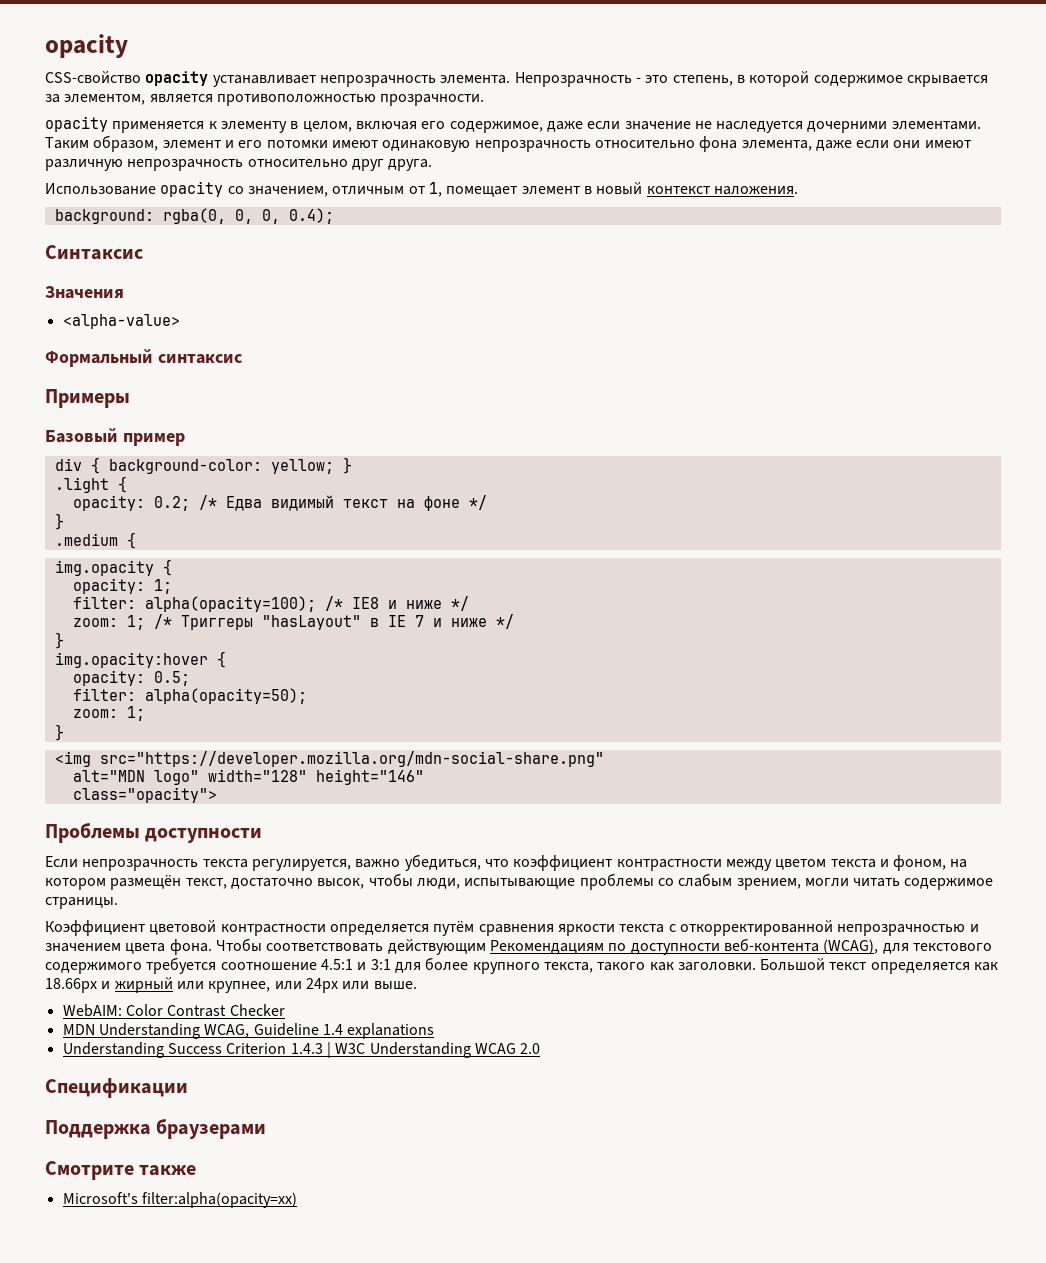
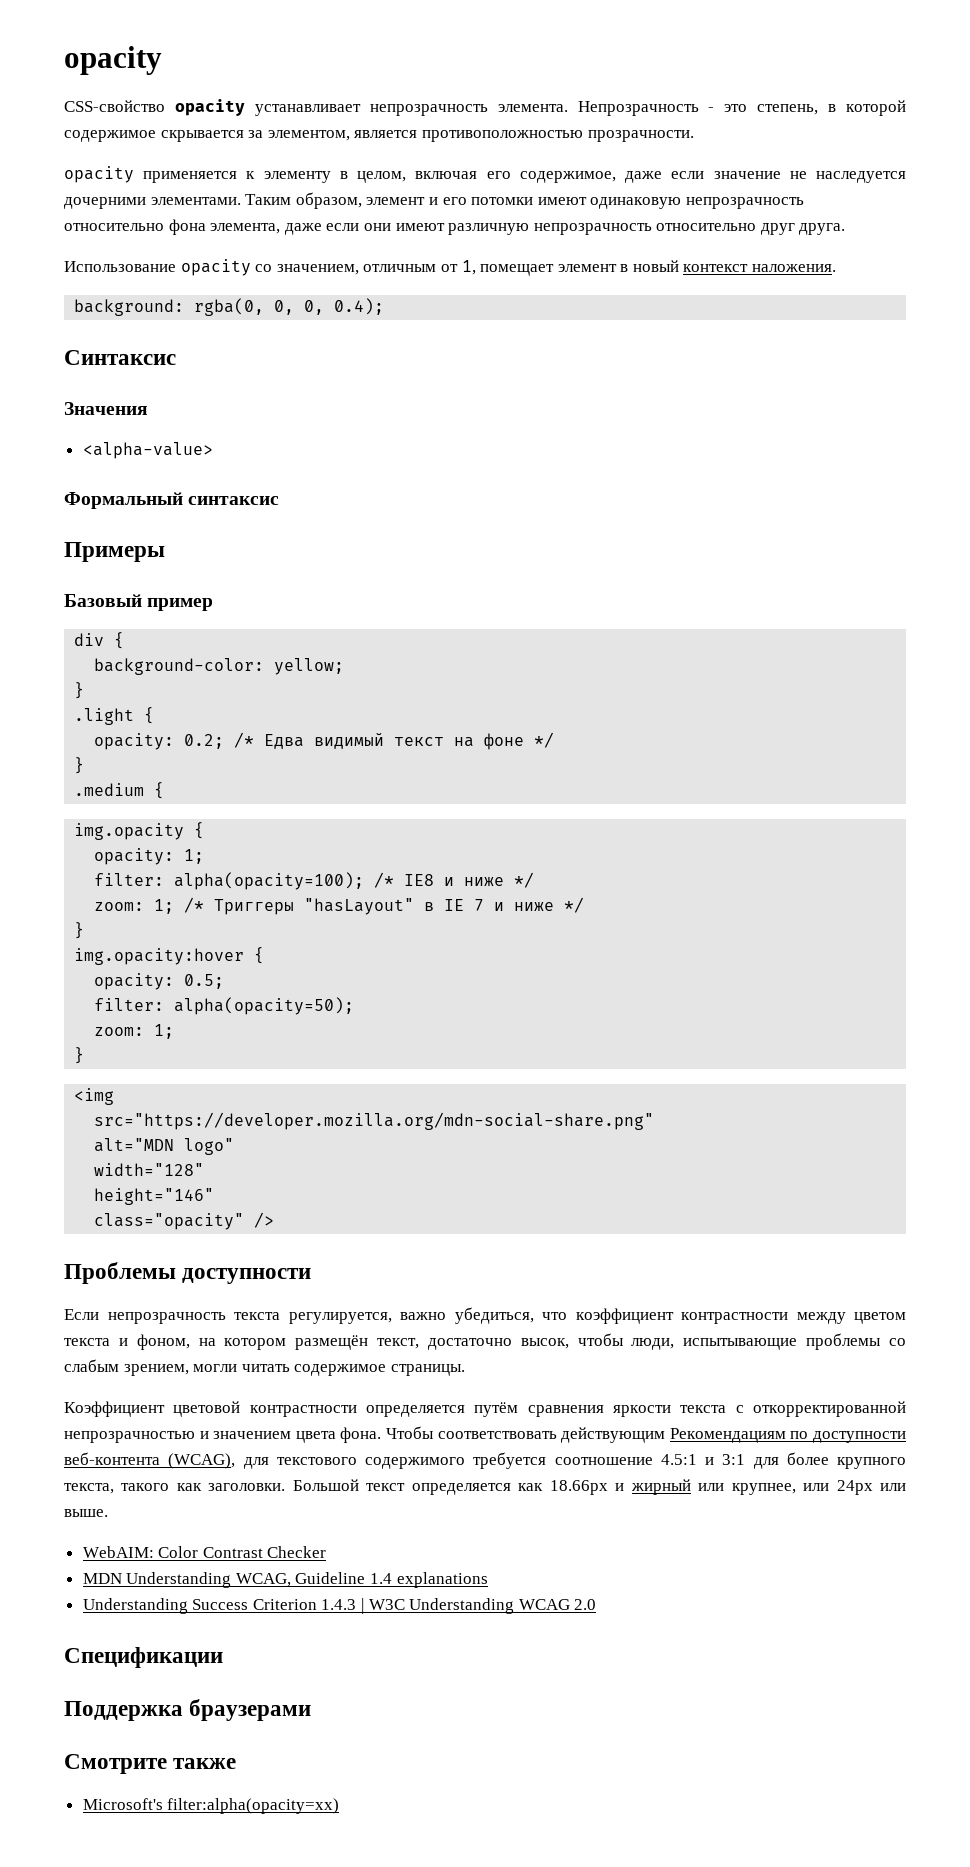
- div { background-color: yellow; }
+ div {
+ background-color: yellow;
+ }
- <img src="https://developer.mozilla.org/mdn-social-share.png"
+ <img
+ src="https://developer.mozilla.org/mdn-social-share.png"
- alt="MDN logo" width="128" height="146"
+ alt="MDN logo"
+ width="128"
+ height="146"
- class="opacity">
+ class="opacity" />

